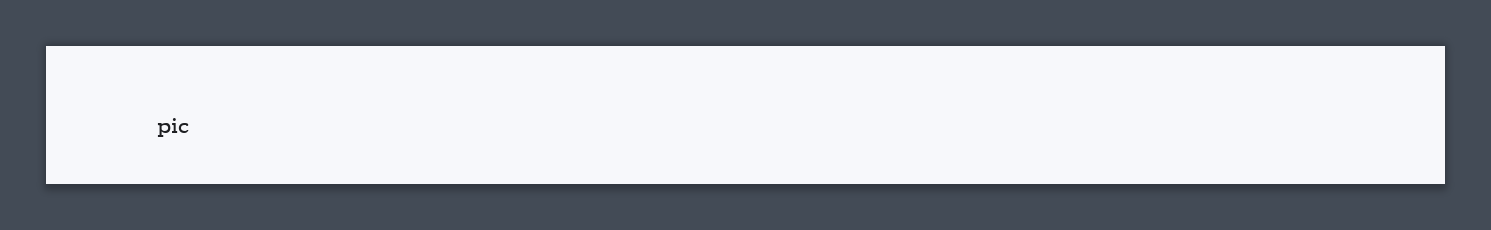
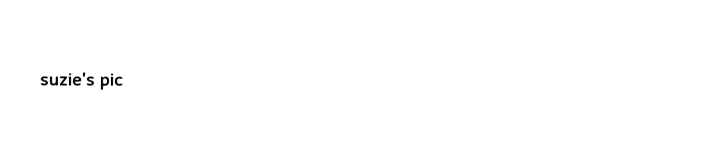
- pic
+ suzie's pic

